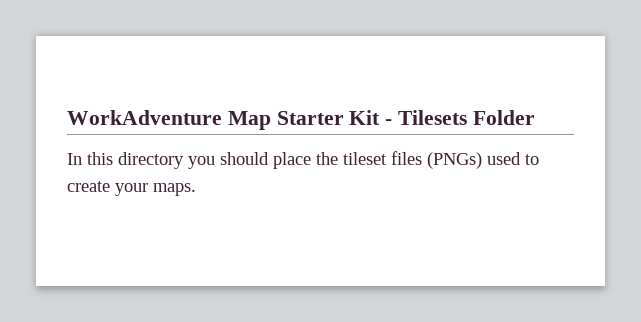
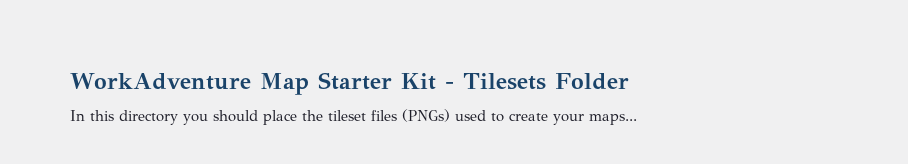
- In this directory you should place the tileset files (PNGs) used to create your maps.
+ In this directory you should place the tileset files (PNGs) used to create your maps...

